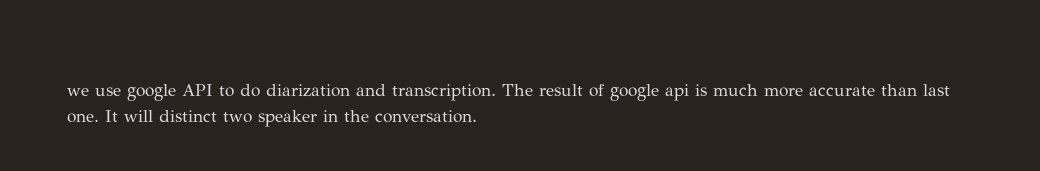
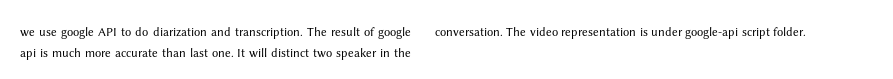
+ The video representation is under google-api script folder.

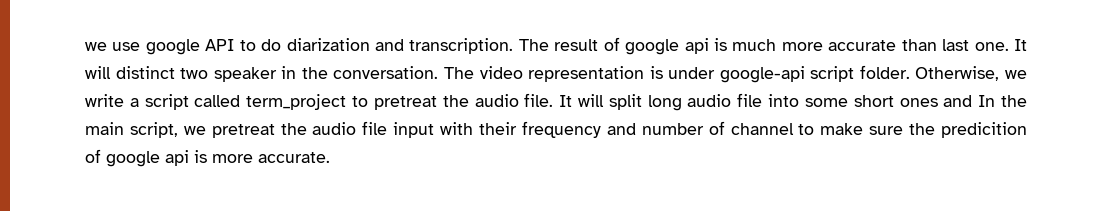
+ Otherwise, we write a script called term_project to pretreat the audio file. It will split long audio file into some short ones and In the main script, we pretreat the audio file input with their frequency and number of channel to make sure the predicition of google api is more accurate.

